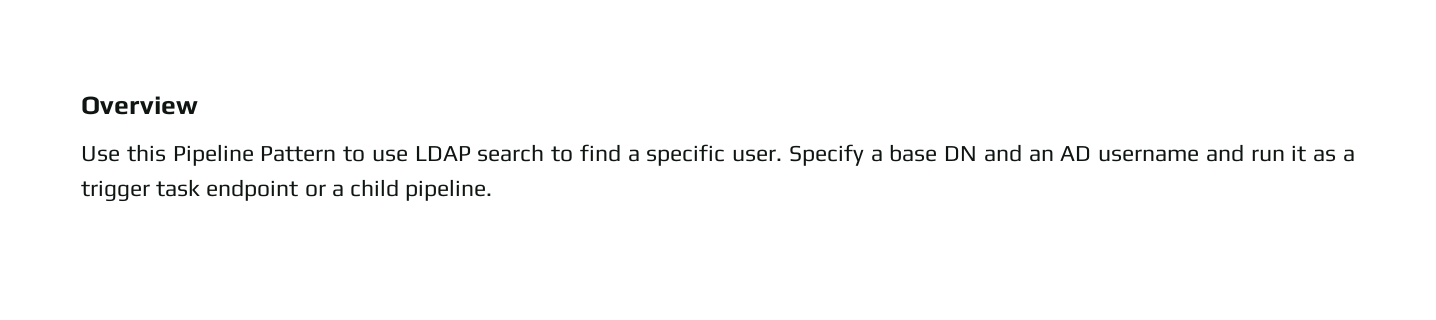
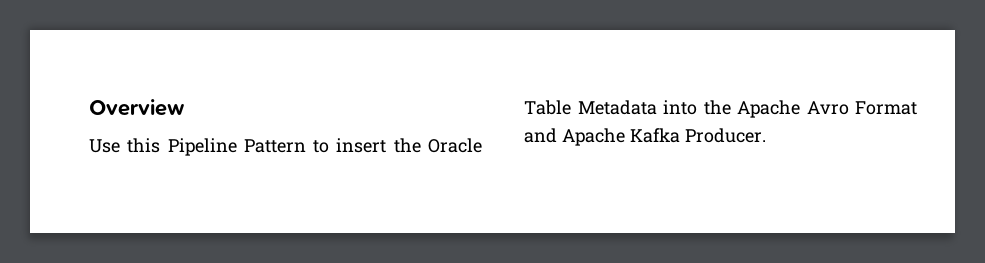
- Use this Pipeline Pattern to use LDAP search to find a specific user. Specify a base DN and an AD username and run it as a trigger task endpoint or a child pipeline.
+ Use this Pipeline Pattern to insert the Oracle Table Metadata into the Apache Avro Format and Apache Kafka Producer.

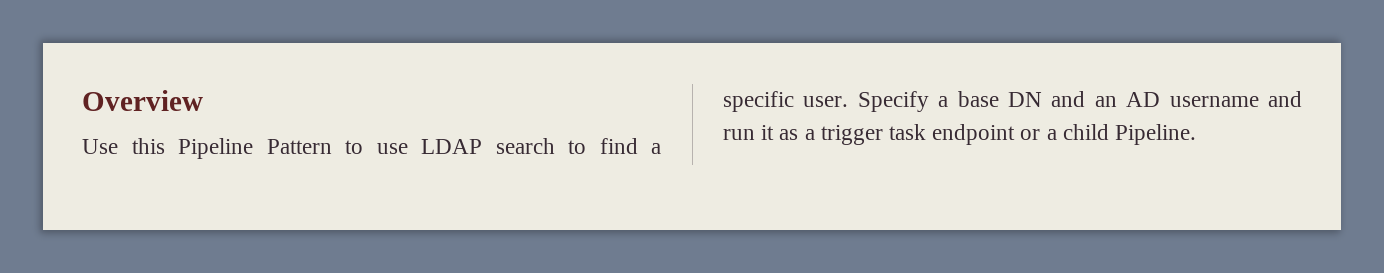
- Use this Pipeline Pattern to insert the Oracle Table Metadata into the Apache Avro Format and Apache Kafka Producer.
+ Use this Pipeline Pattern to use LDAP search to find a specific user. Specify a base DN and an AD username and run it as a trigger task endpoint or a child Pipeline.

